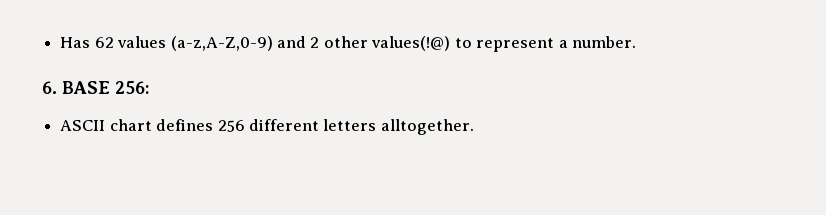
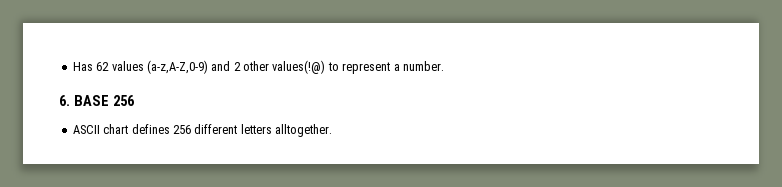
- 6. BASE 256:
+ 6. BASE 256

